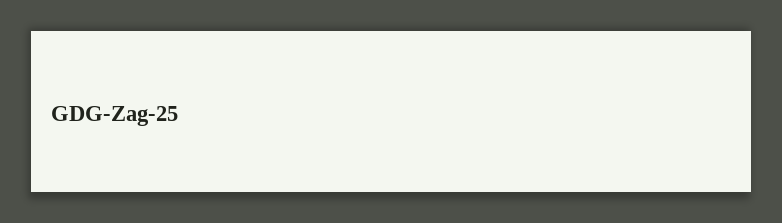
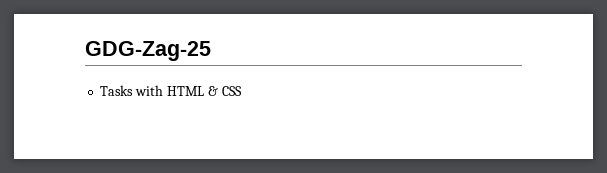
+ Tasks with HTML & CSS

